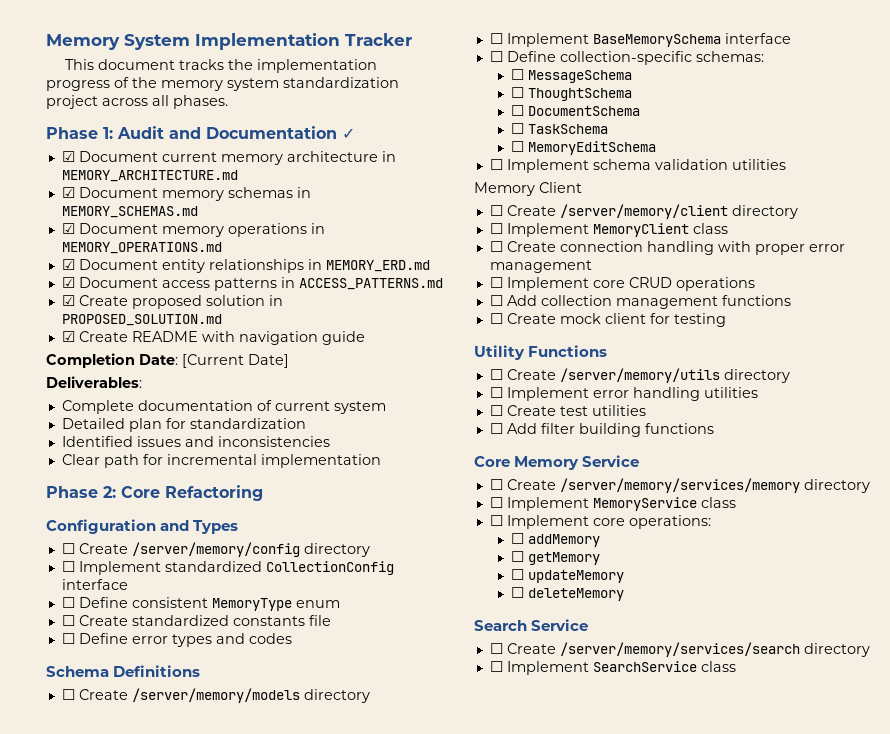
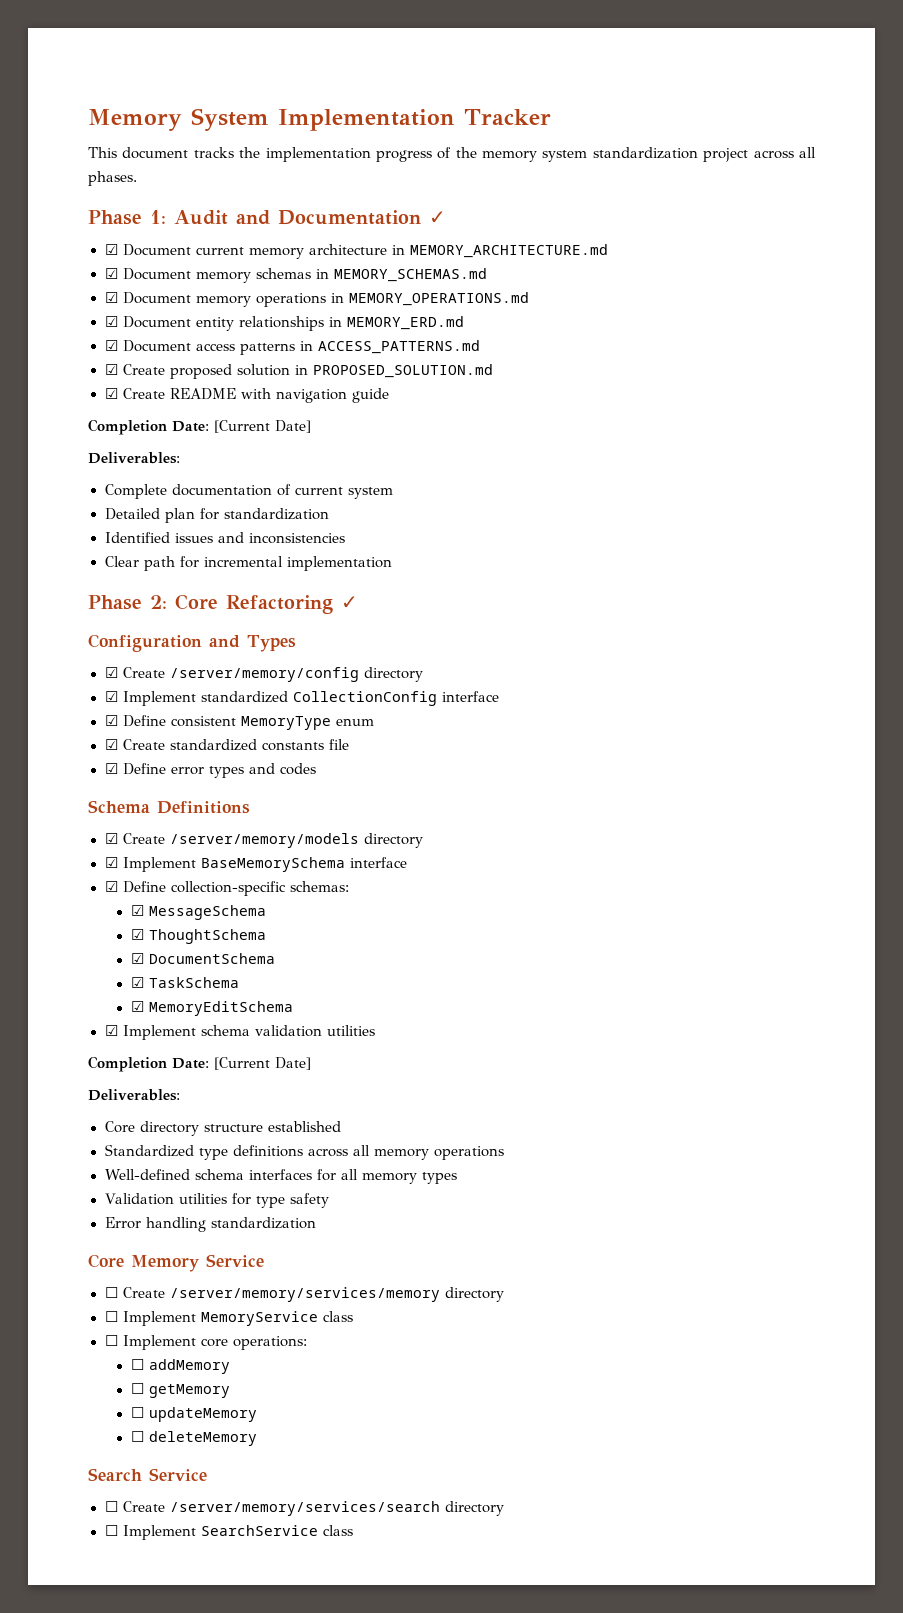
- Phase 2: Core Refactoring
+ Phase 2: Core Refactoring ✓
- ☐ Create /server/memory/config directory
+ ☑ Create /server/memory/config directory
- ☐ Implement standardized CollectionConfig interface
+ ☑ Implement standardized CollectionConfig interface
- ☐ Define consistent MemoryType enum
+ ☑ Define consistent MemoryType enum
- ☐ Create standardized constants file
+ ☑ Create standardized constants file
- ☐ Define error types and codes
+ ☑ Define error types and codes
- ☐ Create /server/memory/models directory
+ ☑ Create /server/memory/models directory
- ☐ Implement BaseMemorySchema interface
+ ☑ Implement BaseMemorySchema interface
- ☐ Define collection-specific schemas:
+ ☑ Define collection-specific schemas:
- ☐ MessageSchema
+ ☑ MessageSchema
- ☐ ThoughtSchema
+ ☑ ThoughtSchema
- ☐ DocumentSchema
+ ☑ DocumentSchema
- ☐ TaskSchema
+ ☑ TaskSchema
- ☐ MemoryEditSchema
+ ☑ MemoryEditSchema
- ☐ Implement schema validation utilities
- Memory Client
- ☐ Create /server/memory/client directory
- ☐ Implement MemoryClient class
- ☐ Create connection handling with proper error management
- ☐ Implement core CRUD operations
- ☐ Add collection management functions
- ☐ Create mock client for testing
- Utility Functions
- ☐ Create /server/memory/utils directory
- ☐ Implement error handling utilities
- ☐ Create test utilities
- ☐ Add filter building functions
+ ☑ Implement schema validation utilities
+ Completion Date: [Current Date]
+ Deliverables:
+ Core directory structure established
+ Standardized type definitions across all memory operations
+ Well-defined schema interfaces for all memory types
+ Validation utilities for type safety
+ Error handling standardization

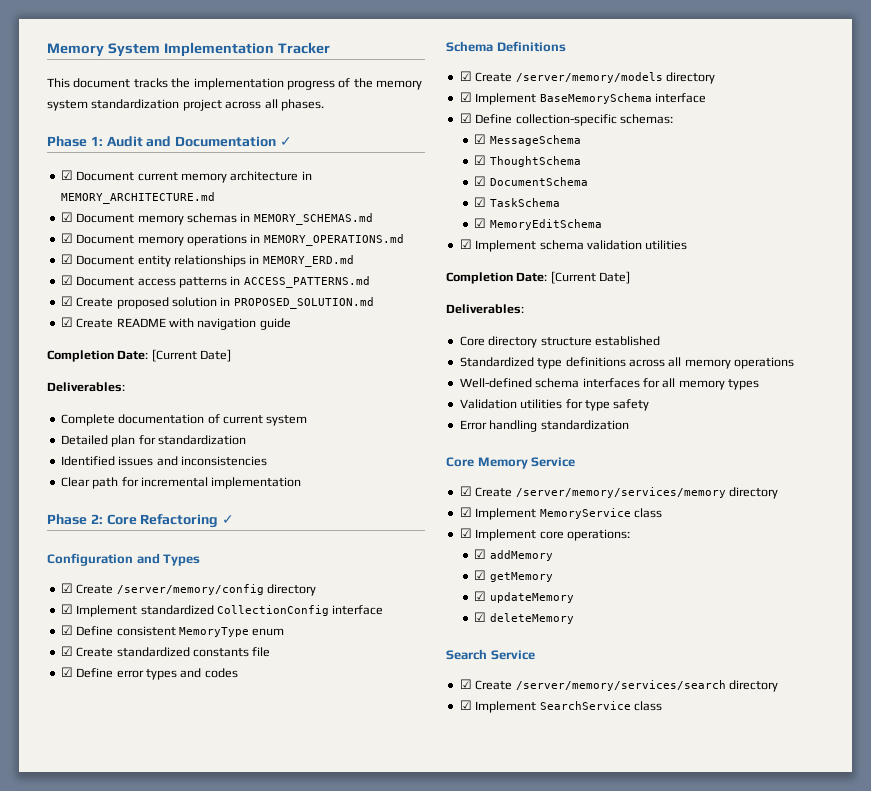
- ☐ Create /server/memory/services/memory directory
+ ☑ Create /server/memory/services/memory directory
- ☐ Implement MemoryService class
+ ☑ Implement MemoryService class
- ☐ Implement core operations:
+ ☑ Implement core operations:
- ☐ addMemory
+ ☑ addMemory
- ☐ getMemory
+ ☑ getMemory
- ☐ updateMemory
+ ☑ updateMemory
- ☐ deleteMemory
+ ☑ deleteMemory
- ☐ Create /server/memory/services/search directory
+ ☑ Create /server/memory/services/search directory
- ☐ Implement SearchService class
+ ☑ Implement SearchService class

